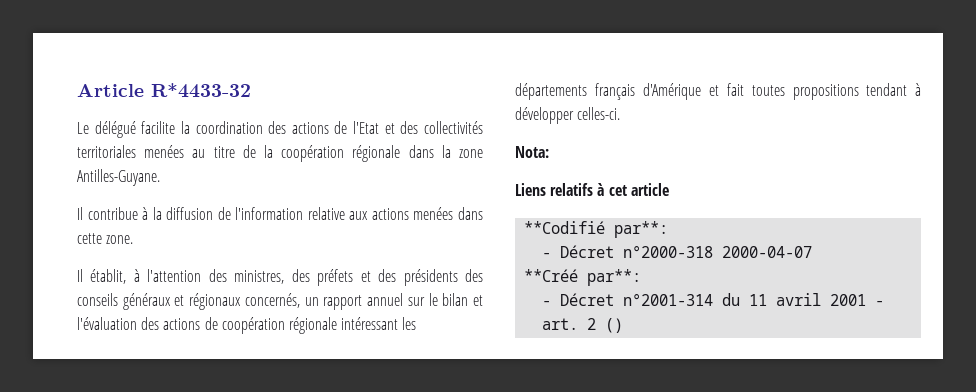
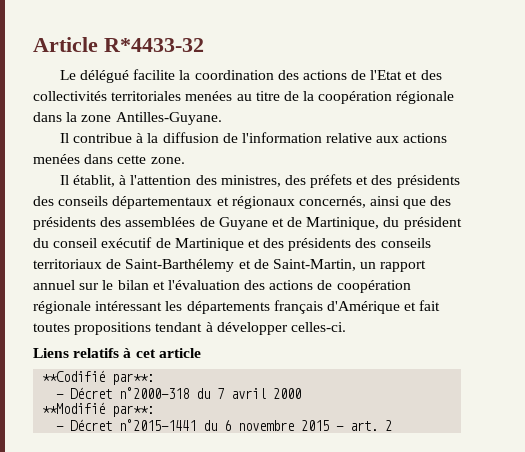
- Il établit, à l'attention des ministres, des préfets et des présidents des conseils généraux et régionaux concernés, un rapport annuel sur le bilan et l'évaluation des actions de coopération régionale intéressant les départements français d'Amérique et fait toutes propositions tendant à développer celles-ci.
+ Il établit, à l'attention des ministres, des préfets et des présidents des conseils départementaux et régionaux concernés, ainsi que des présidents des assemblées de Guyane et de Martinique, du président du conseil exécutif de Martinique et des présidents des conseils territoriaux de Saint-Barthélemy et de Saint-Martin, un rapport annuel sur le bilan et l'évaluation des actions de coopération régionale intéressant les départements français d'Amérique et fait toutes propositions tendant à développer celles-ci.
- Nota:
- - Décret n°2000-318 2000-04-07
- **Créé par**:
- - Décret n°2001-314 du 11 avril 2001 - art. 2 ()
+ - Décret n°2000-318 du 7 avril 2000
+ **Modifié par**:
+ - Décret n°2015-1441 du 6 novembre 2015 - art. 2

